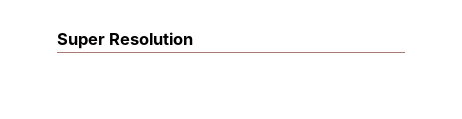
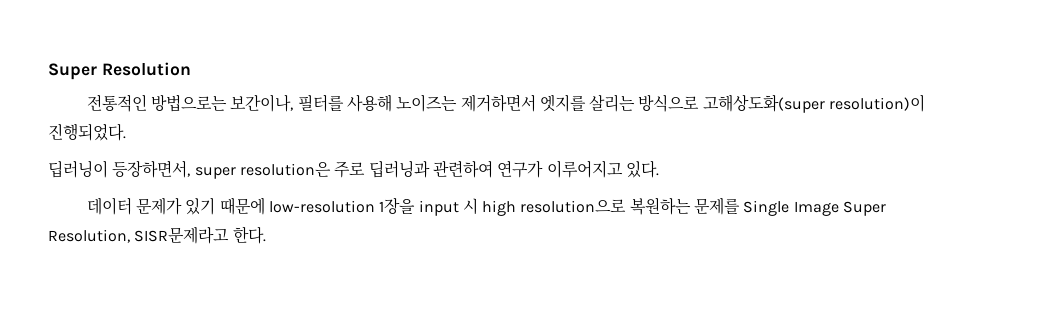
+ 전통적인 방법으로는 보간이나, 필터를 사용해 노이즈는 제거하면서 엣지를 살리는 방식으로 고해상도화(super resolution)이 진행되었다.
+ 딥러닝이 등장하면서, super resolution은 주로 딥러닝과 관련하여 연구가 이루어지고 있다.
+ 데이터 문제가 있기 때문에 low-resolution 1장을 input 시 high resolution으로 복원하는 문제를 Single Image Super Resolution, SISR문제라고 한다.

